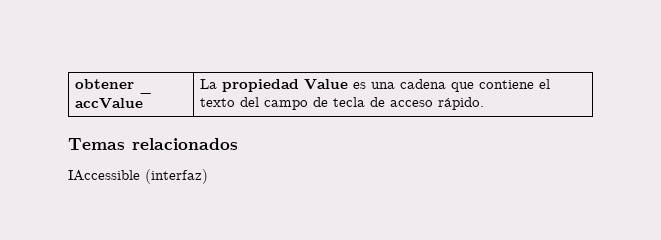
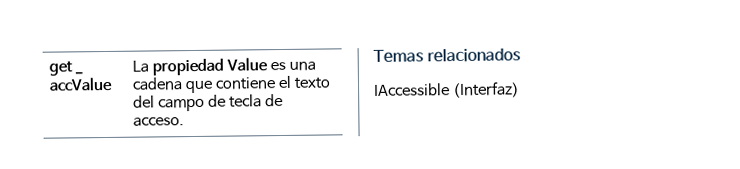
- obtener _ accValue | La propiedad Value es una cadena que contiene el texto del campo de tecla de acceso rápido.
+ get _ accValue | La propiedad Value es una cadena que contiene el texto del campo de tecla de acceso.
- IAccessible (interfaz)
+ IAccessible (Interfaz)

